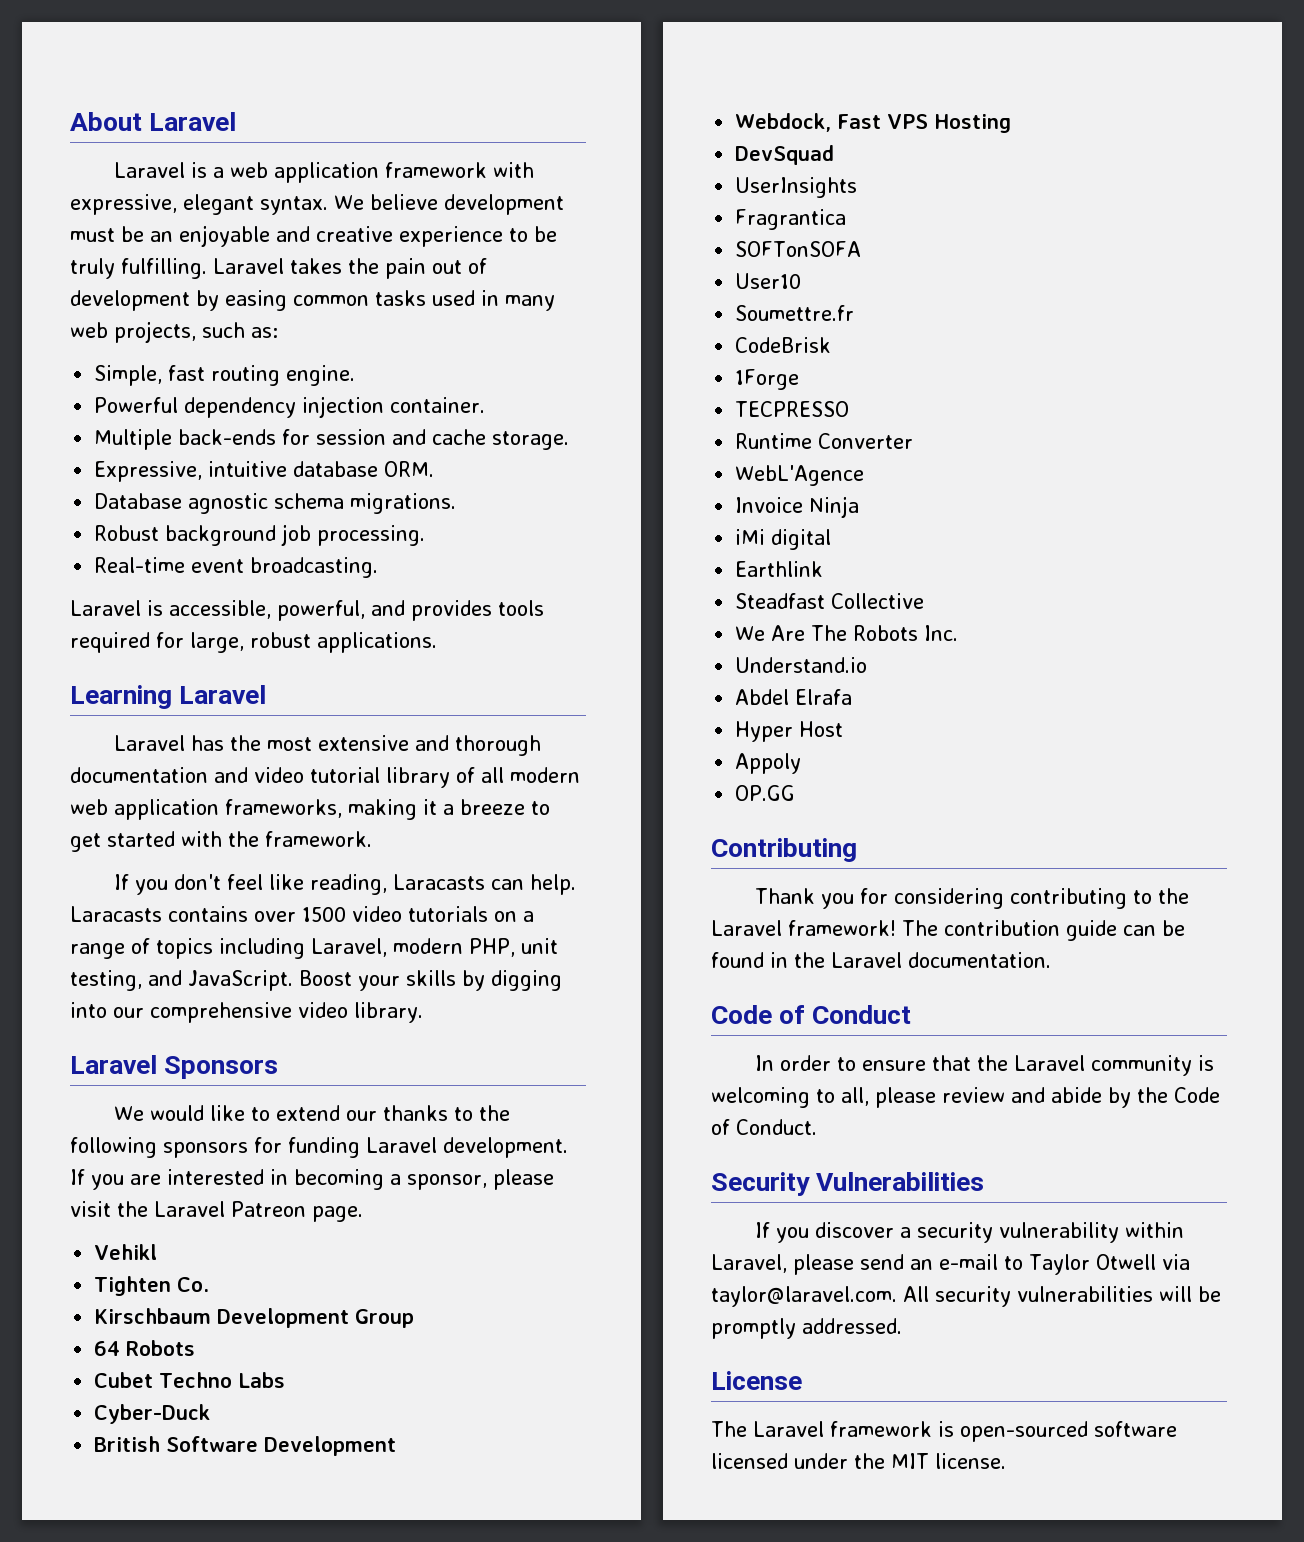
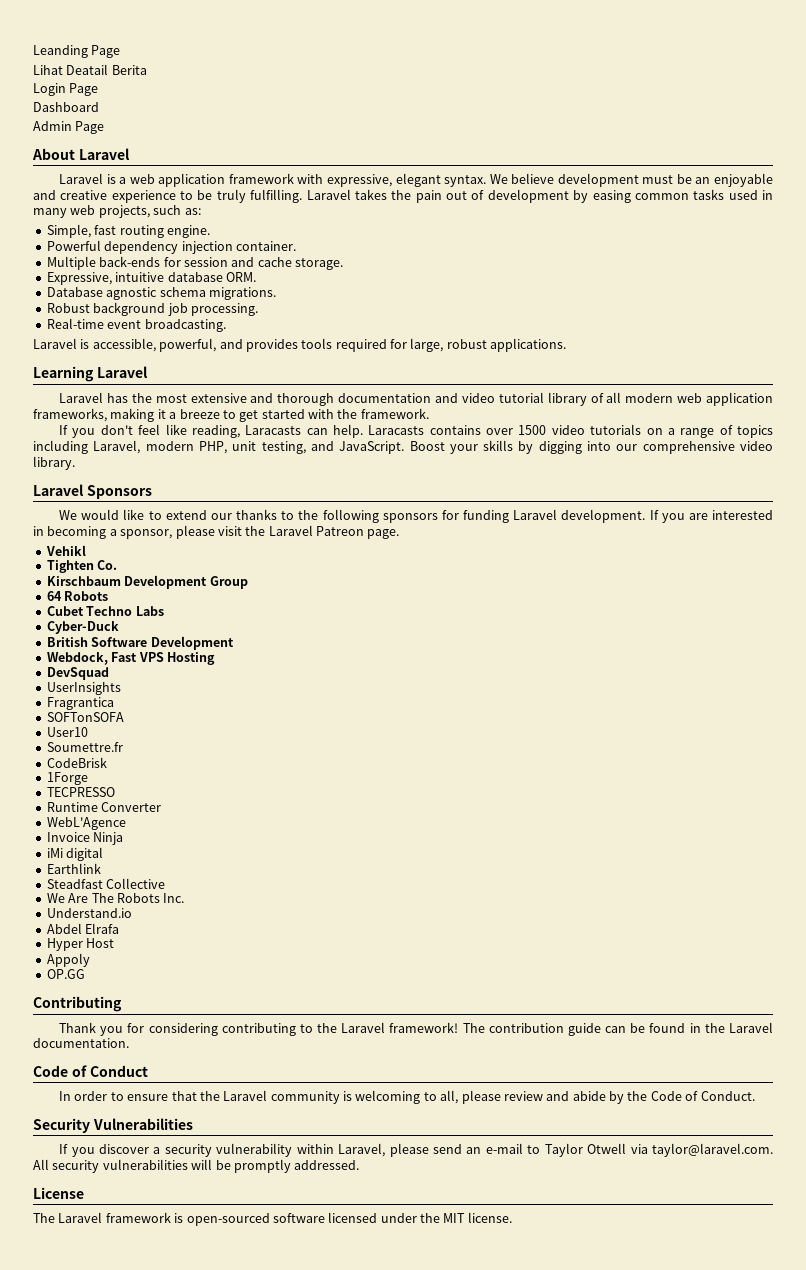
+ Leanding Page
+ Lihat Deatail Berita
+ Login Page
+ Dashboard
+ Admin Page

